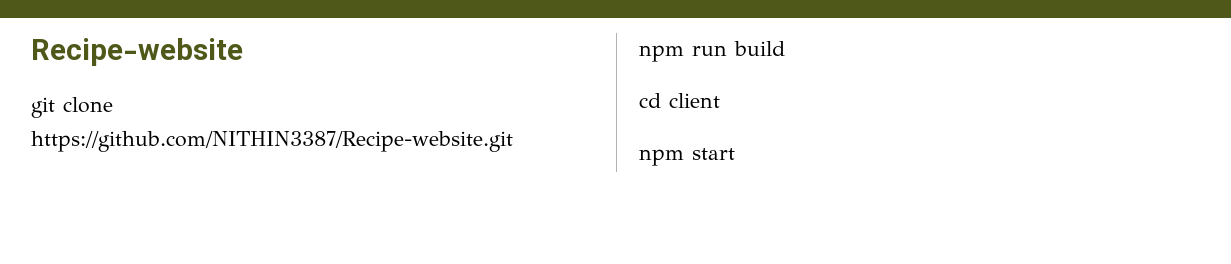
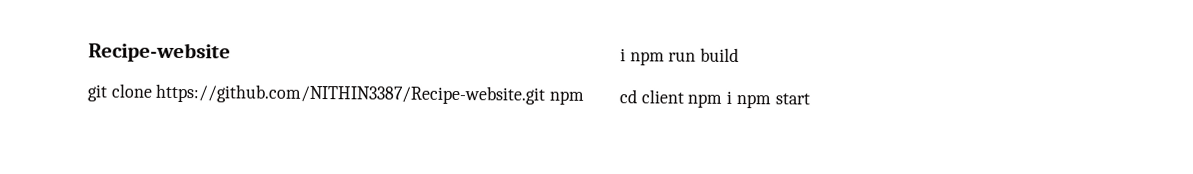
- git clone https://github.com/NITHIN3387/Recipe-website.git
- npm run build
+ git clone https://github.com/NITHIN3387/Recipe-website.git npm i npm run build
- cd client
- npm start
+ cd client npm i npm start

